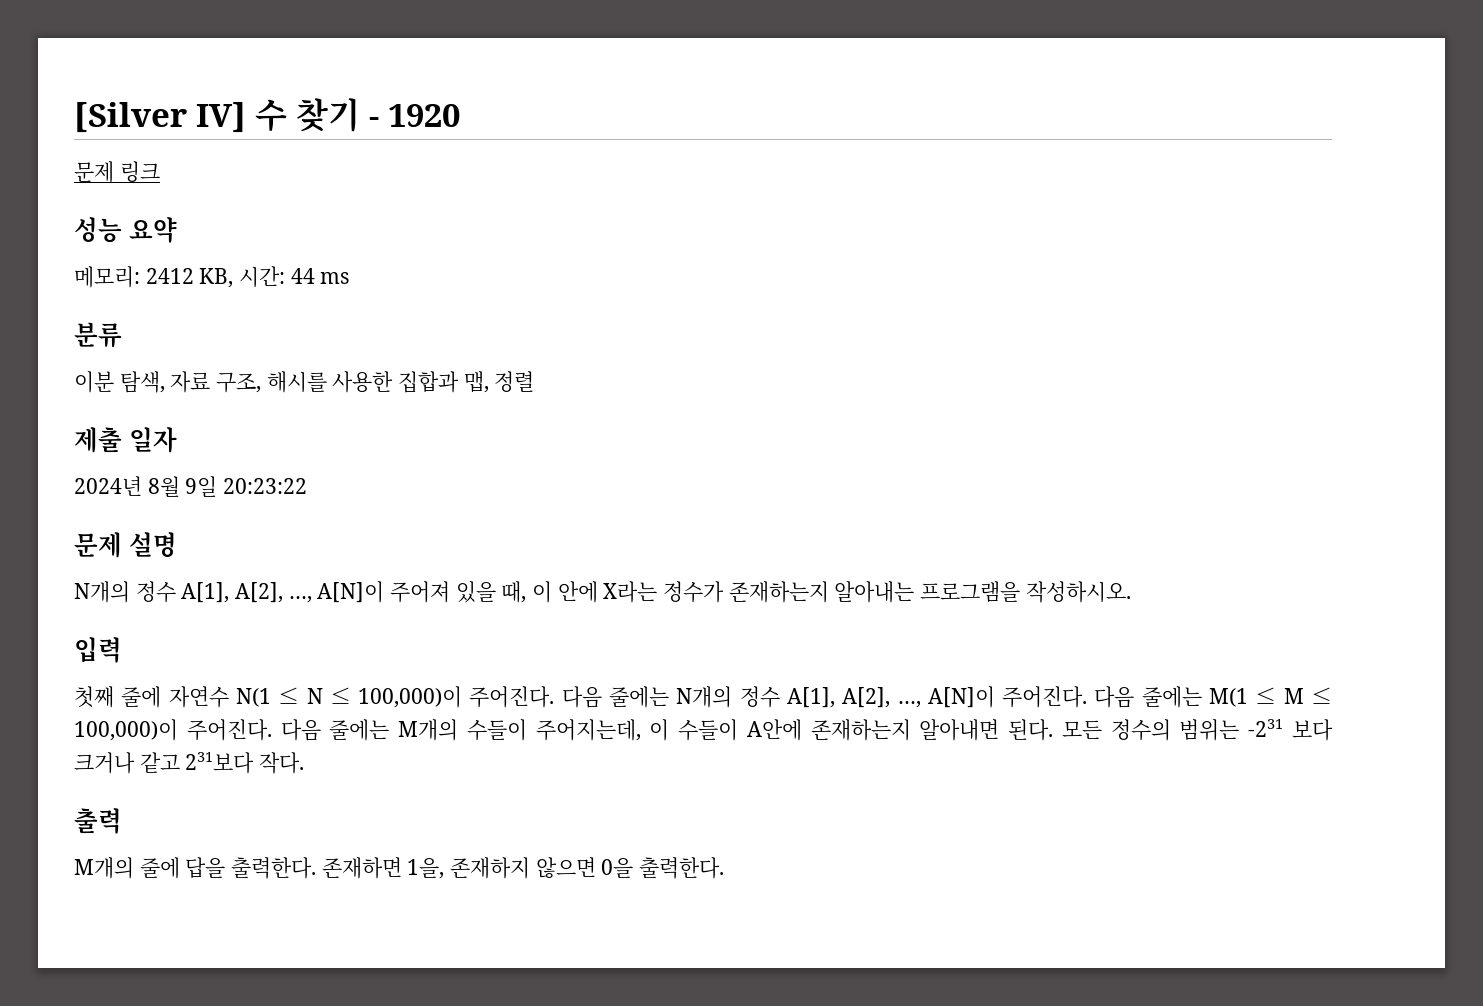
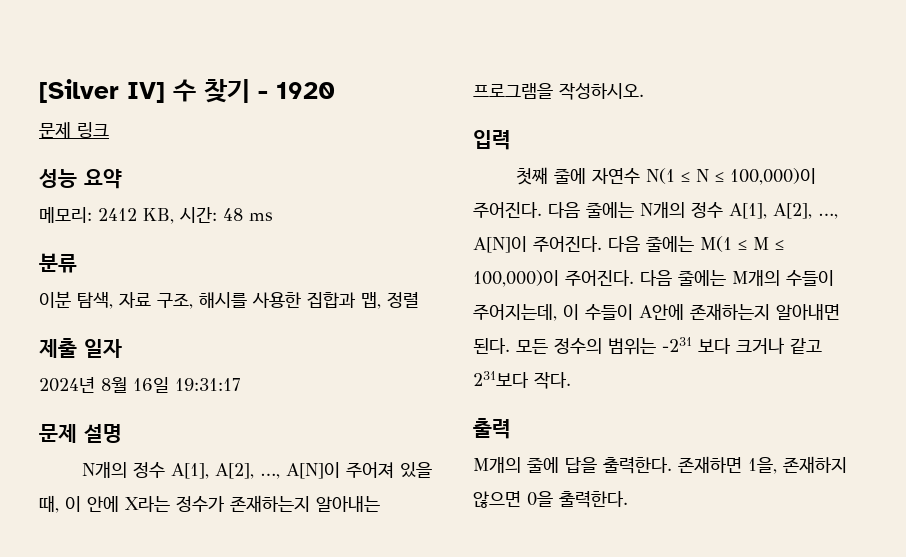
- 메모리: 2412 KB, 시간: 44 ms
+ 메모리: 2412 KB, 시간: 48 ms
- 2024년 8월 9일 20:23:22
+ 2024년 8월 16일 19:31:17

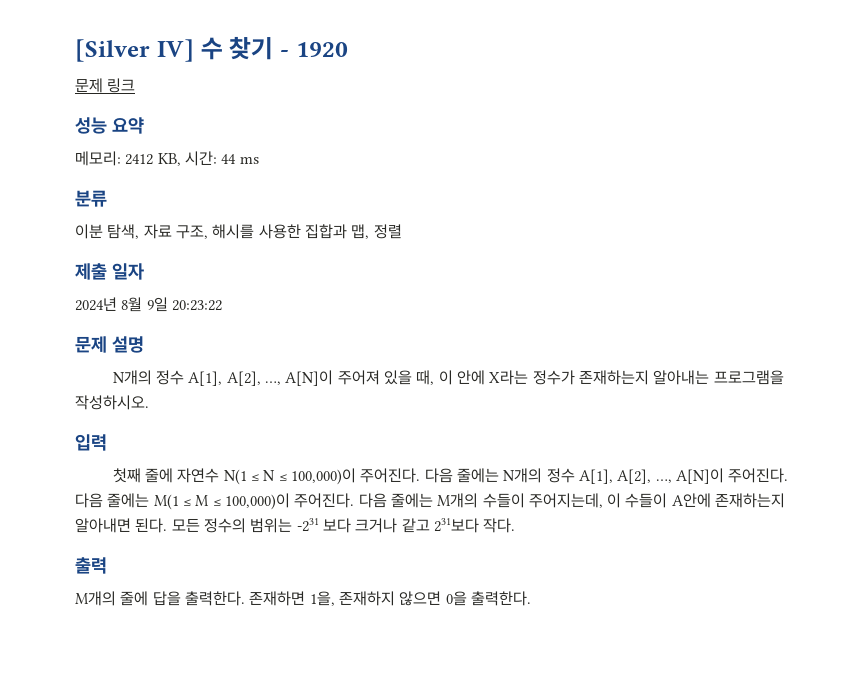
- 메모리: 2412 KB, 시간: 48 ms
+ 메모리: 2412 KB, 시간: 44 ms
- 2024년 8월 16일 19:31:17
+ 2024년 8월 9일 20:23:22

